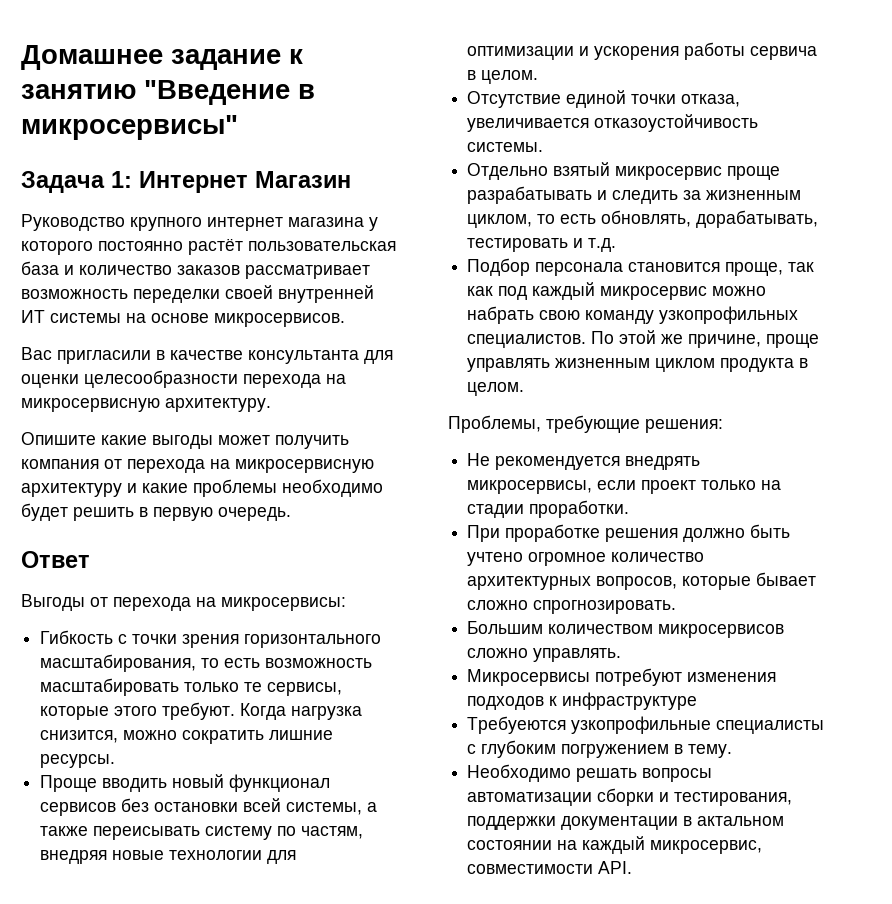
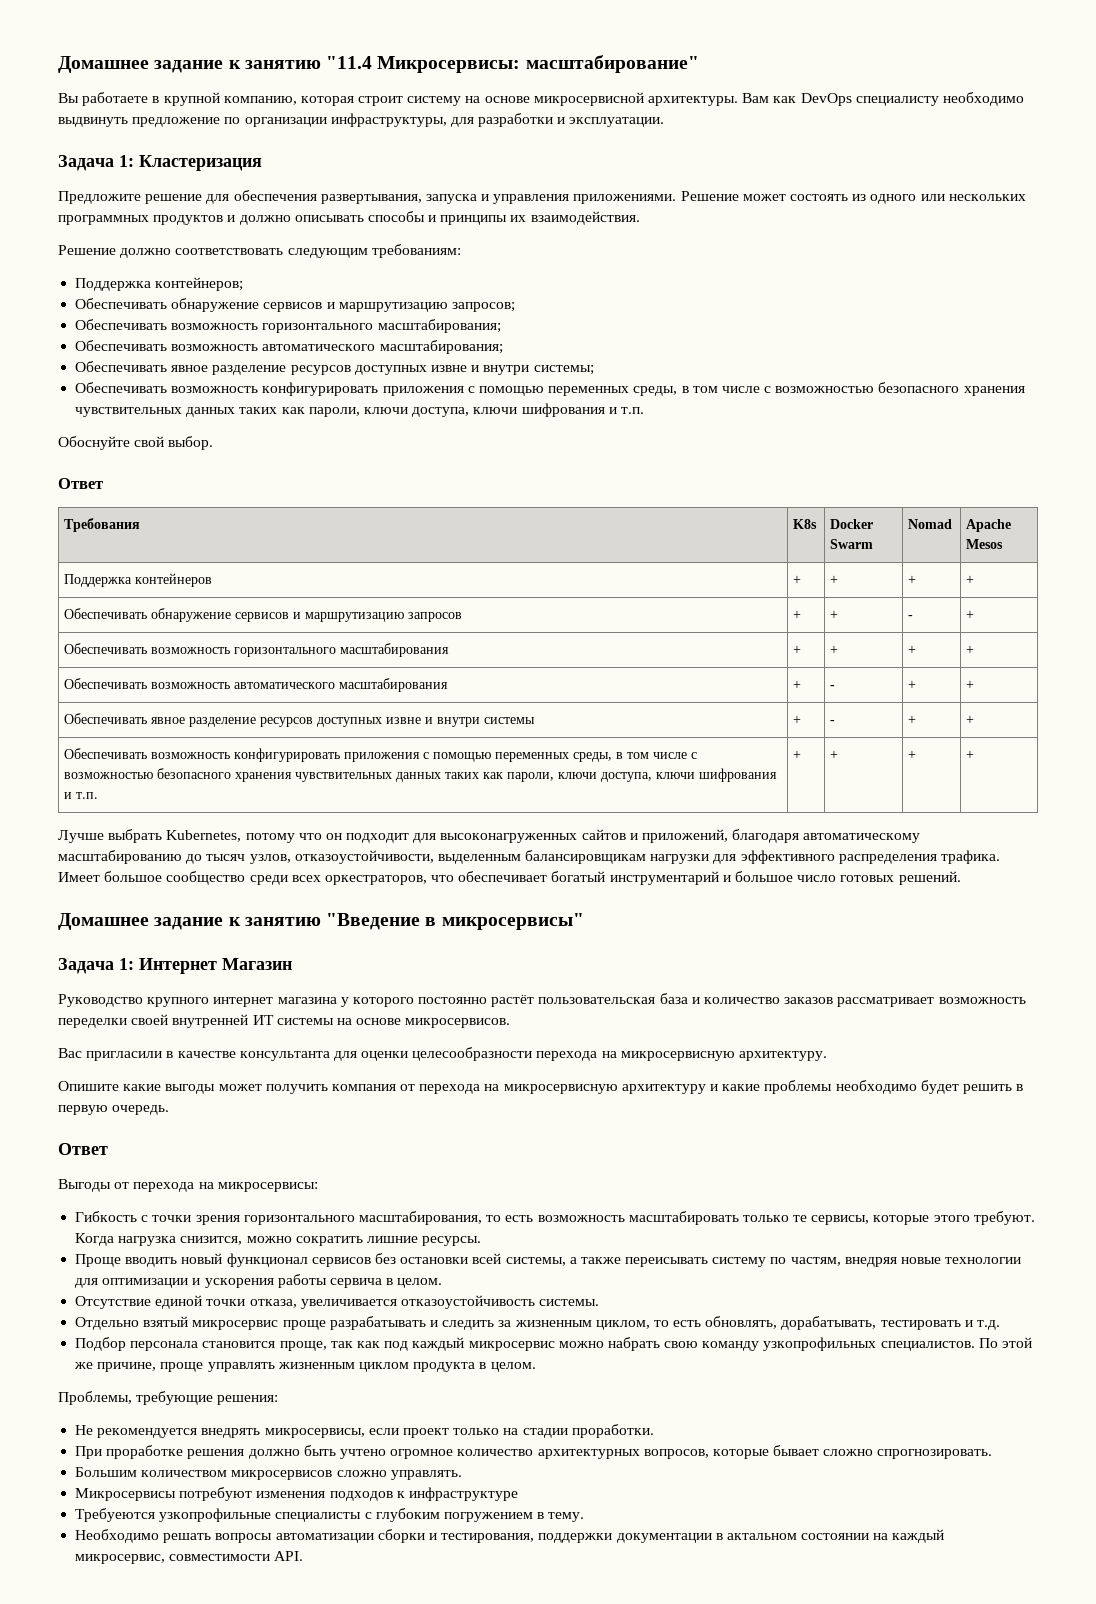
+ Домашнее задание к занятию "11.4 Микросервисы: масштабирование"
+ Вы работаете в крупной компанию, которая строит систему на основе микросервисной архитектуры. Вам как DevOps специалисту необходимо выдвинуть предложение по организации инфраструктуры, для разработки и эксплуатации.
+ Задача 1: Кластеризация
+ Предложите решение для обеспечения развертывания, запуска и управления приложениями. Решение может состоять из одного или нескольких программных продуктов и должно описывать способы и принципы их взаимодействия.
+ Решение должно соответствовать следующим требованиям:
+ Поддержка контейнеров;
+ Обеспечивать обнаружение сервисов и маршрутизацию запросов;
+ Обеспечивать возможность горизонтального масштабирования;
+ Обеспечивать возможность автоматического масштабирования;
+ Обеспечивать явное разделение ресурсов доступных извне и внутри системы;
+ Обеспечивать возможность конфигурировать приложения с помощью переменных среды, в том числе с возможностью безопасного хранения чувствительных данных таких как пароли, ключи доступа, ключи шифрования и т.п.
+ Обоснуйте свой выбор.
+ Ответ
+ Требования | K8s | Docker Swarm | Nomad | Apache Mesos
+ Поддержка контейнеров | + | + | + | +
+ Обеспечивать обнаружение сервисов и маршрутизацию запросов | + | + | - | +
+ Обеспечивать возможность горизонтального масштабирования | + | + | + | +
+ Обеспечивать возможность автоматического масштабирования | + | - | + | +
+ Обеспечивать явное разделение ресурсов доступных извне и внутри системы | + | - | + | +
+ Обеспечивать возможность конфигурировать приложения с помощью переменных среды, в том числе с возможностью безопасного хранения чувствительных данных таких как пароли, ключи доступа, ключи шифрования и т.п. | + | + | + | +
+ Лучше выбрать Kubernetes, потому что он подходит для высоконагруженных сайтов и приложений, благодаря автоматическому масштабированию до тысяч узлов, отказоустойчивости, выделенным балансировщикам нагрузки для эффективного распределения трафика. Имеет большое сообщество среди всех оркестраторов, что обеспечивает богатый инструментарий и большое число готовых решений.

